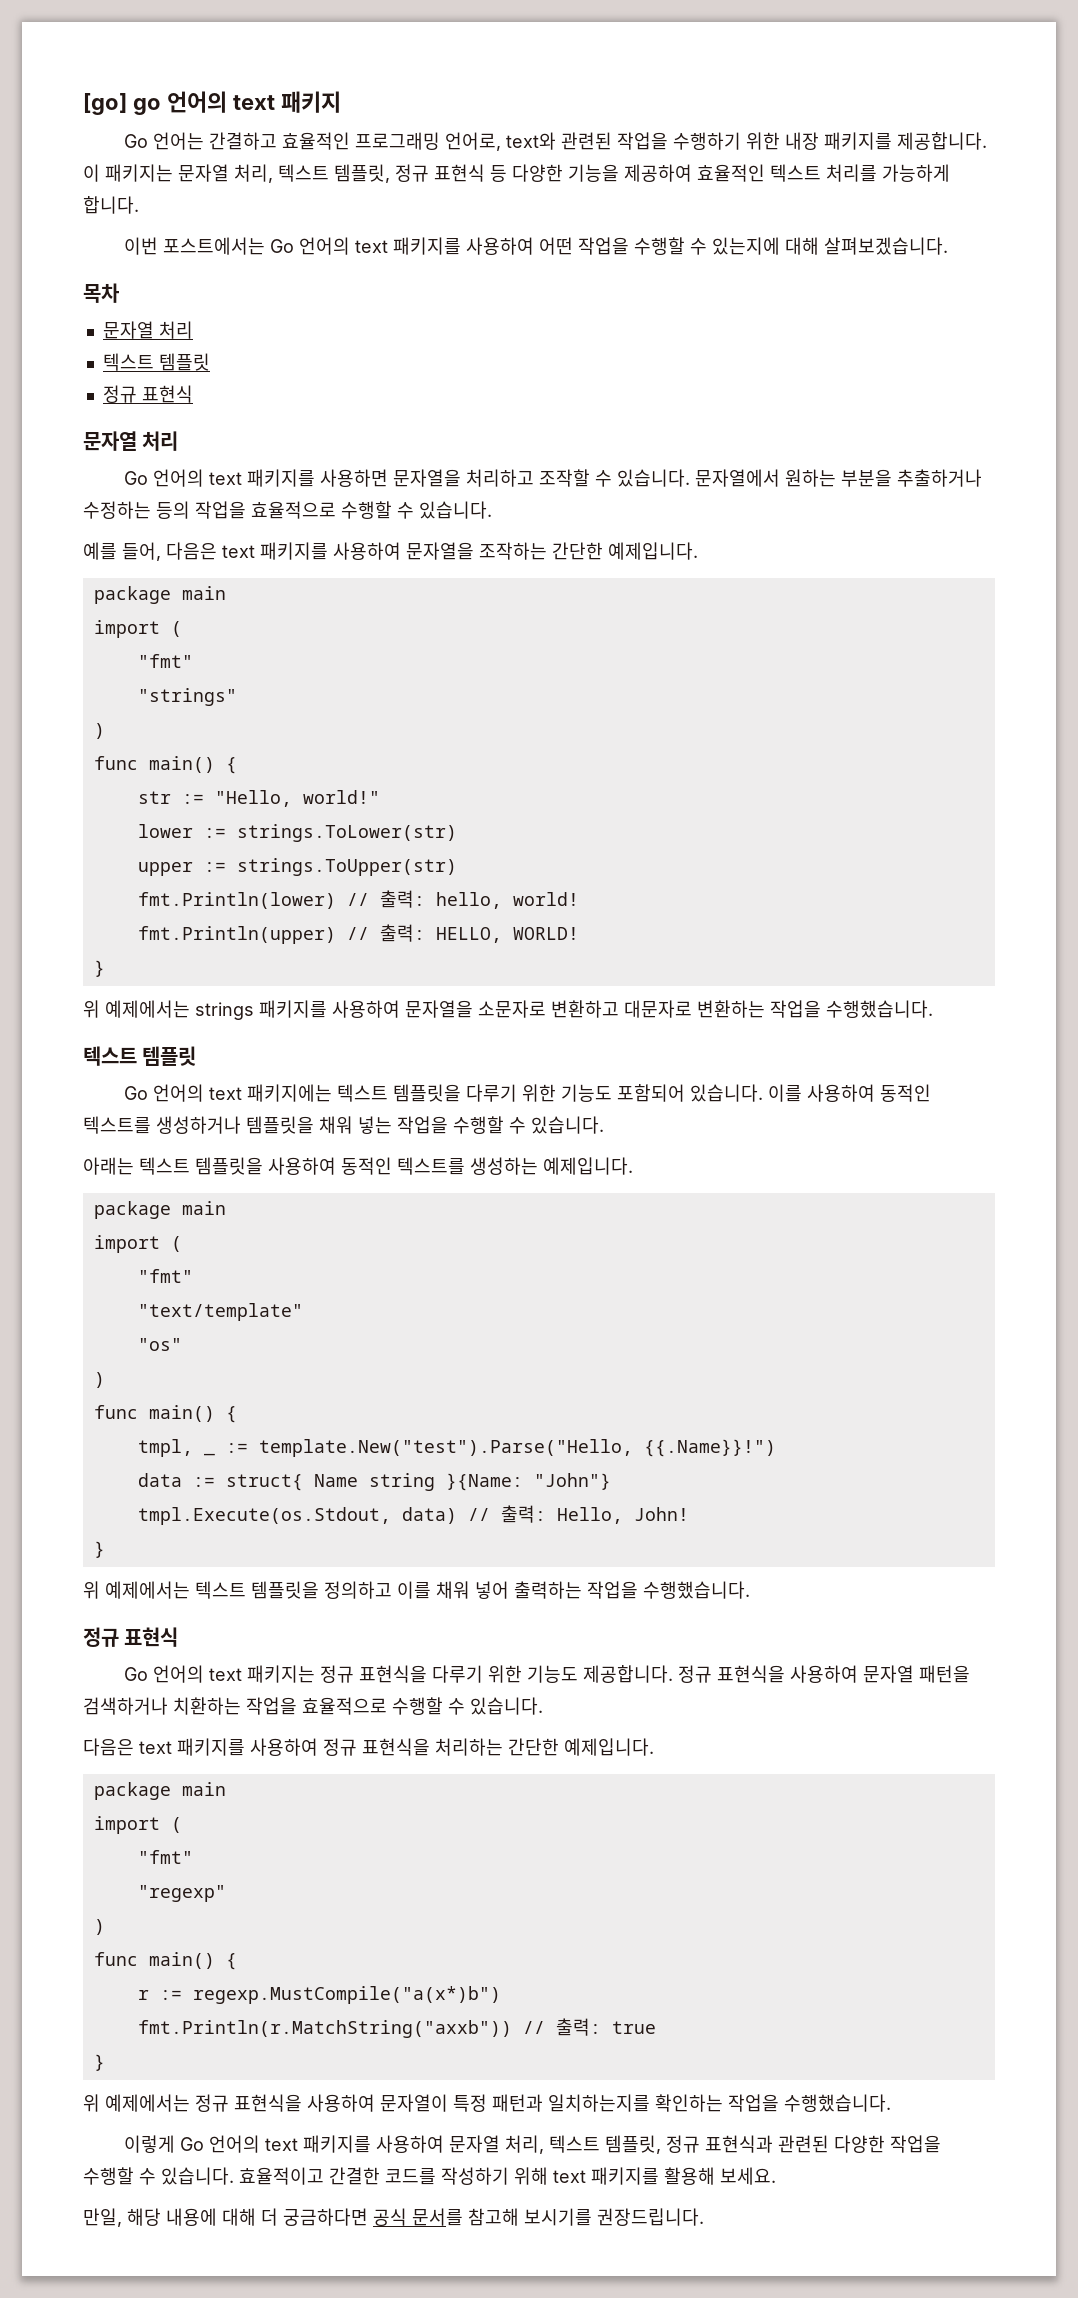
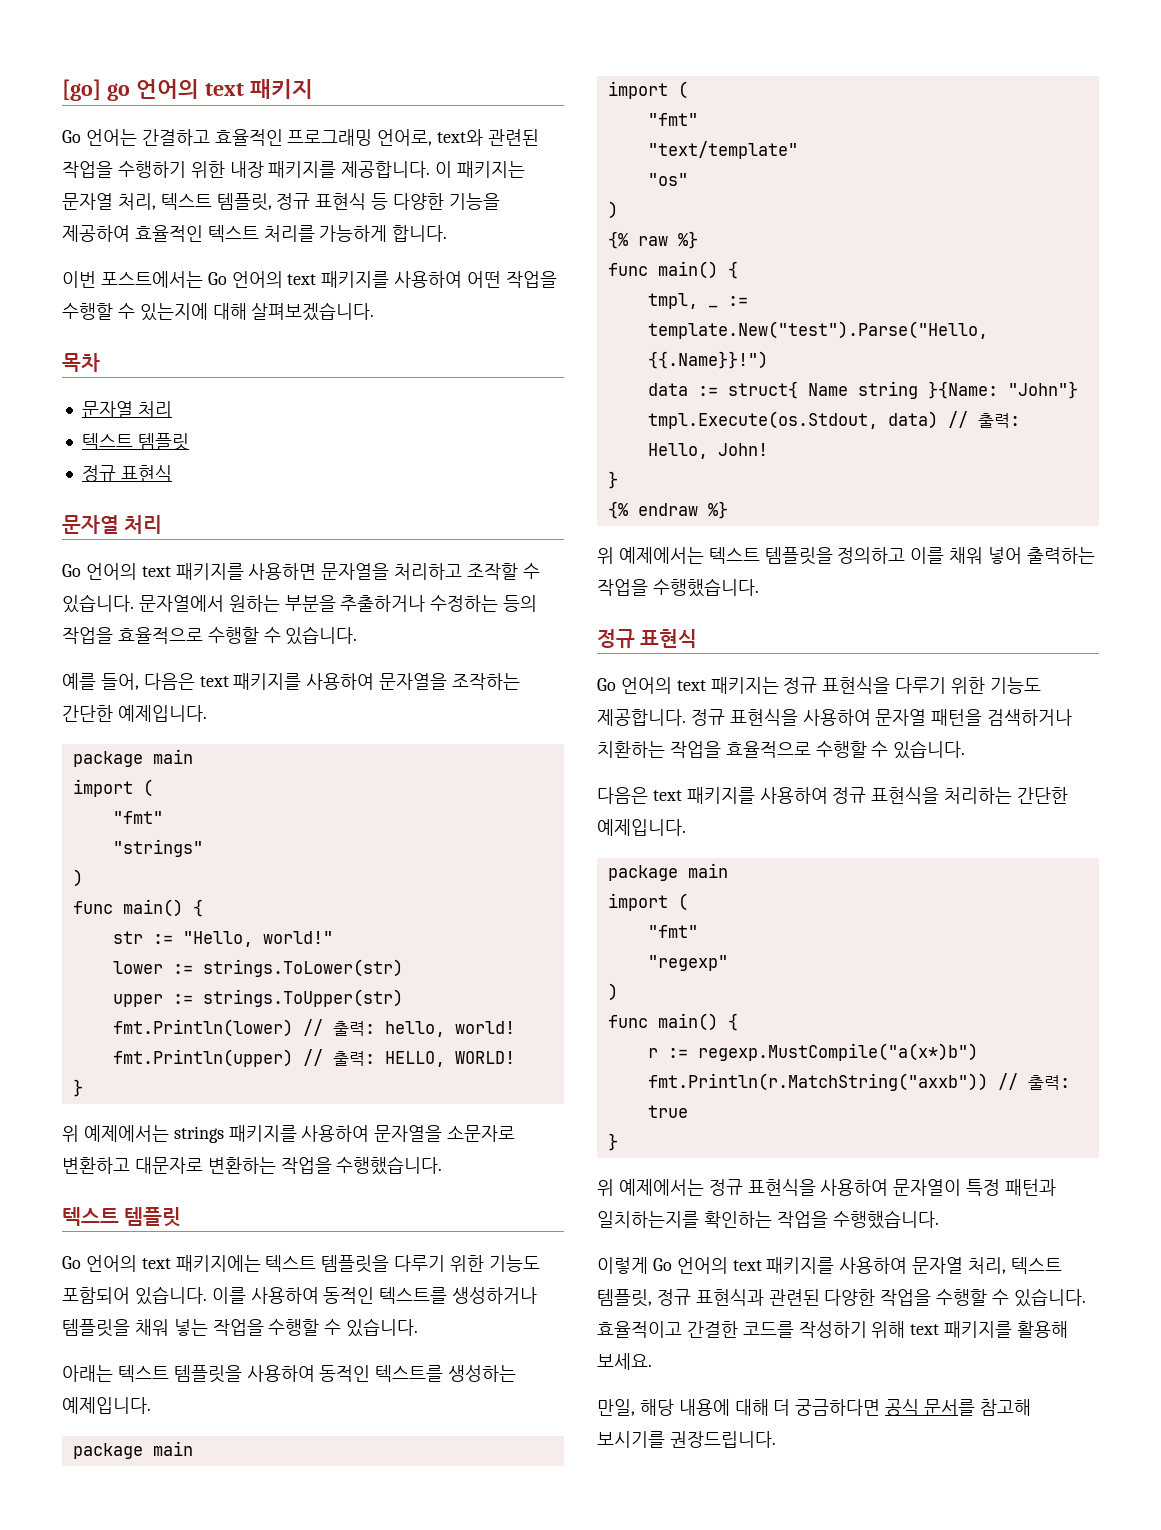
+ {% raw %}
+ {% endraw %}

